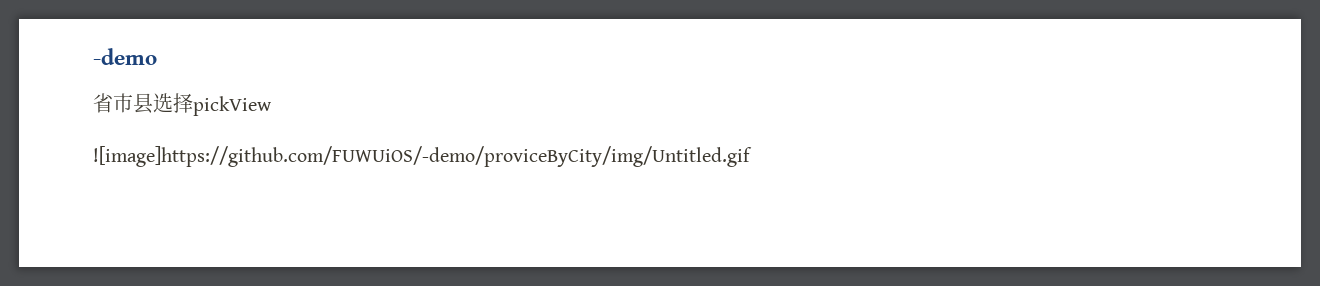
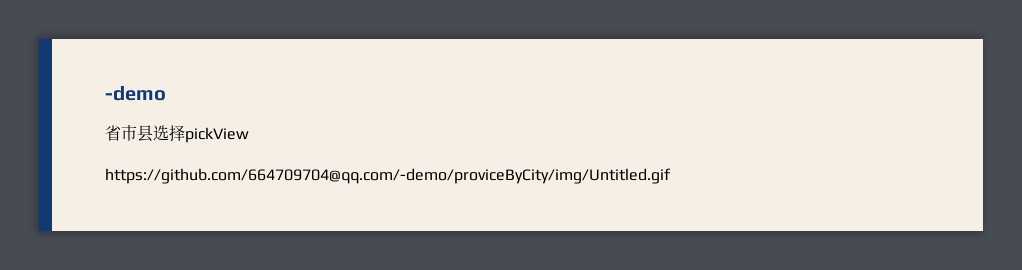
- ![image]https://github.com/FUWUiOS/-demo/proviceByCity/img/Untitled.gif
+ https://github.com/664709704@qq.com/-demo/proviceByCity/img/Untitled.gif

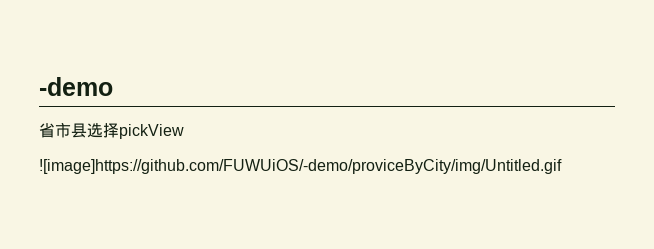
- https://github.com/664709704@qq.com/-demo/proviceByCity/img/Untitled.gif
+ ![image]https://github.com/FUWUiOS/-demo/proviceByCity/img/Untitled.gif

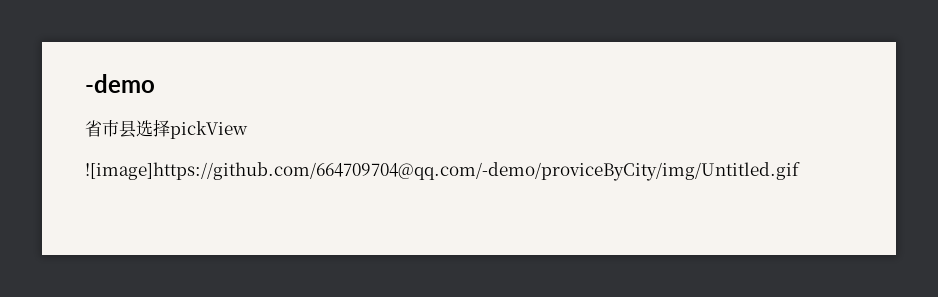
- ![image]https://github.com/FUWUiOS/-demo/proviceByCity/img/Untitled.gif
+ ![image]https://github.com/664709704@qq.com/-demo/proviceByCity/img/Untitled.gif

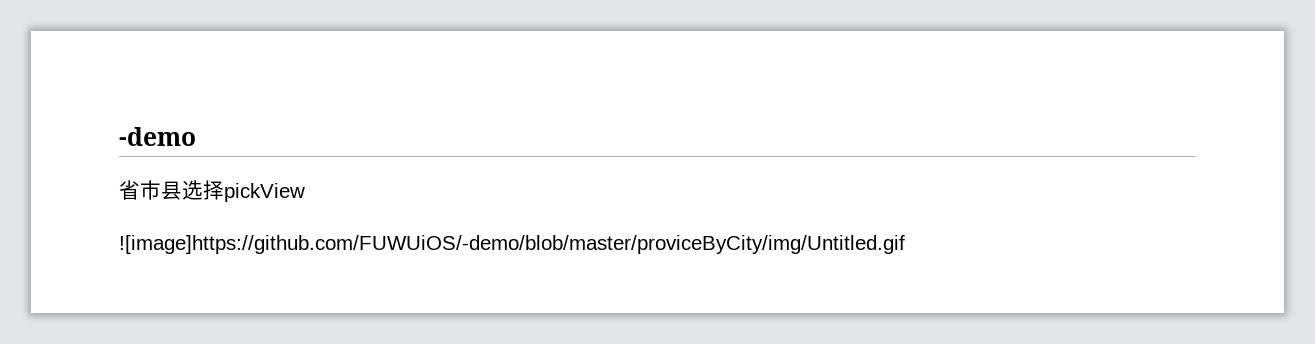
- ![image]https://github.com/664709704@qq.com/-demo/proviceByCity/img/Untitled.gif
+ ![image]https://github.com/FUWUiOS/-demo/blob/master/proviceByCity/img/Untitled.gif

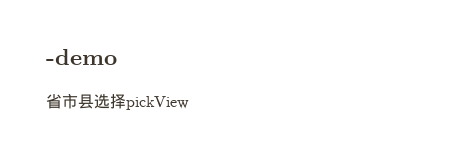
- ![image]https://github.com/FUWUiOS/-demo/blob/master/proviceByCity/img/Untitled.gif

